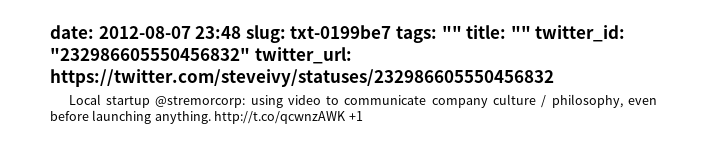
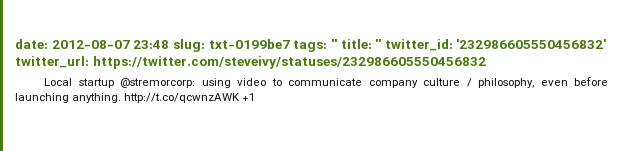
- date: 2012-08-07 23:48 slug: txt-0199be7 tags: "" title: "" twitter_id: "232986605550456832" twitter_url: https://twitter.com/steveivy/statuses/232986605550456832
+ date: 2012-08-07 23:48 slug: txt-0199be7 tags: '' title: '' twitter_id: '232986605550456832' twitter_url: https://twitter.com/steveivy/statuses/232986605550456832

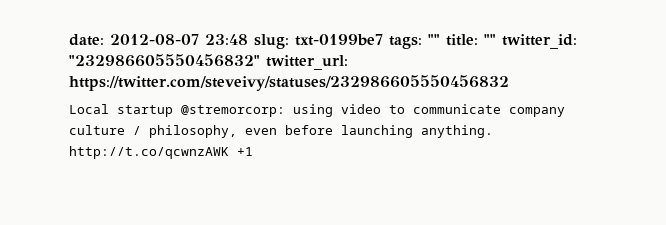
- date: 2012-08-07 23:48 slug: txt-0199be7 tags: '' title: '' twitter_id: '232986605550456832' twitter_url: https://twitter.com/steveivy/statuses/232986605550456832
+ date: 2012-08-07 23:48 slug: txt-0199be7 tags: "" title: "" twitter_id: "232986605550456832" twitter_url: https://twitter.com/steveivy/statuses/232986605550456832

